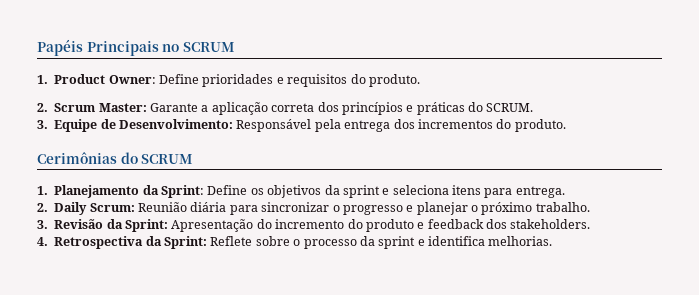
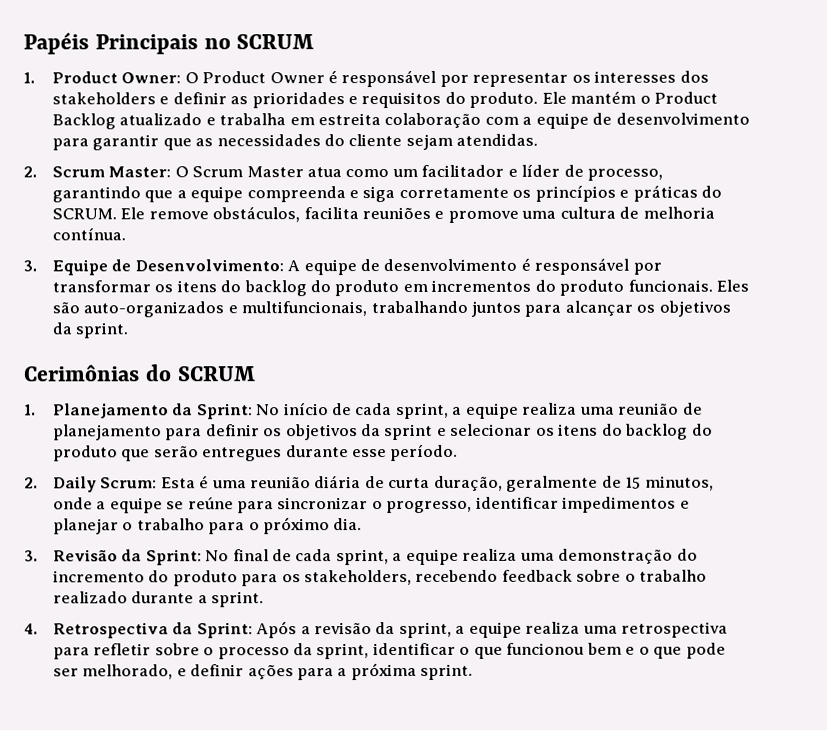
- 1. Product Owner: Define prioridades e requisitos do produto.
- 2. Scrum Master: Garante a aplicação correta dos princípios e práticas do SCRUM.
- 3. Equipe de Desenvolvimento: Responsável pela entrega dos incrementos do produto.
+ 1. Product Owner: O Product Owner é responsável por representar os interesses dos stakeholders e definir as prioridades e requisitos do produto. Ele mantém o Product Backlog atualizado e trabalha em estreita colaboração com a equipe de desenvolvimento para garantir que as necessidades do cliente sejam atendidas.
+ 2. Scrum Master: O Scrum Master atua como um facilitador e líder de processo, garantindo que a equipe compreenda e siga corretamente os princípios e práticas do SCRUM. Ele remove obstáculos, facilita reuniões e promove uma cultura de melhoria contínua.
+ 3. Equipe de Desenvolvimento: A equipe de desenvolvimento é responsável por transformar os itens do backlog do produto em incrementos do produto funcionais. Eles são auto-organizados e multifuncionais, trabalhando juntos para alcançar os objetivos da sprint.
- 1. Planejamento da Sprint: Define os objetivos da sprint e seleciona itens para entrega.
- 2. Daily Scrum: Reunião diária para sincronizar o progresso e planejar o próximo trabalho.
- 3. Revisão da Sprint: Apresentação do incremento do produto e feedback dos stakeholders.
- 4. Retrospectiva da Sprint: Reflete sobre o processo da sprint e identifica melhorias.
+ 1. Planejamento da Sprint: No início de cada sprint, a equipe realiza uma reunião de planejamento para definir os objetivos da sprint e selecionar os itens do backlog do produto que serão entregues durante esse período.
+ 2. Daily Scrum: Esta é uma reunião diária de curta duração, geralmente de 15 minutos, onde a equipe se reúne para sincronizar o progresso, identificar impedimentos e planejar o trabalho para o próximo dia.
+ 3. Revisão da Sprint: No final de cada sprint, a equipe realiza uma demonstração do incremento do produto para os stakeholders, recebendo feedback sobre o trabalho realizado durante a sprint.
+ 4. Retrospectiva da Sprint: Após a revisão da sprint, a equipe realiza uma retrospectiva para refletir sobre o processo da sprint, identificar o que funcionou bem e o que pode ser melhorado, e definir ações para a próxima sprint.

